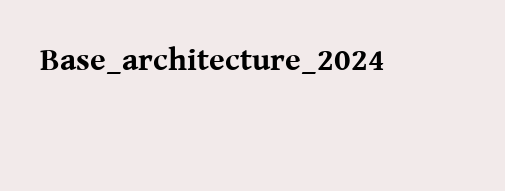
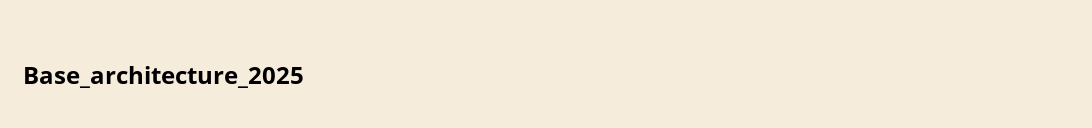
- Base_architecture_2024
+ Base_architecture_2025

